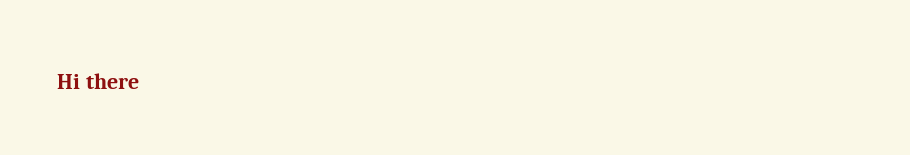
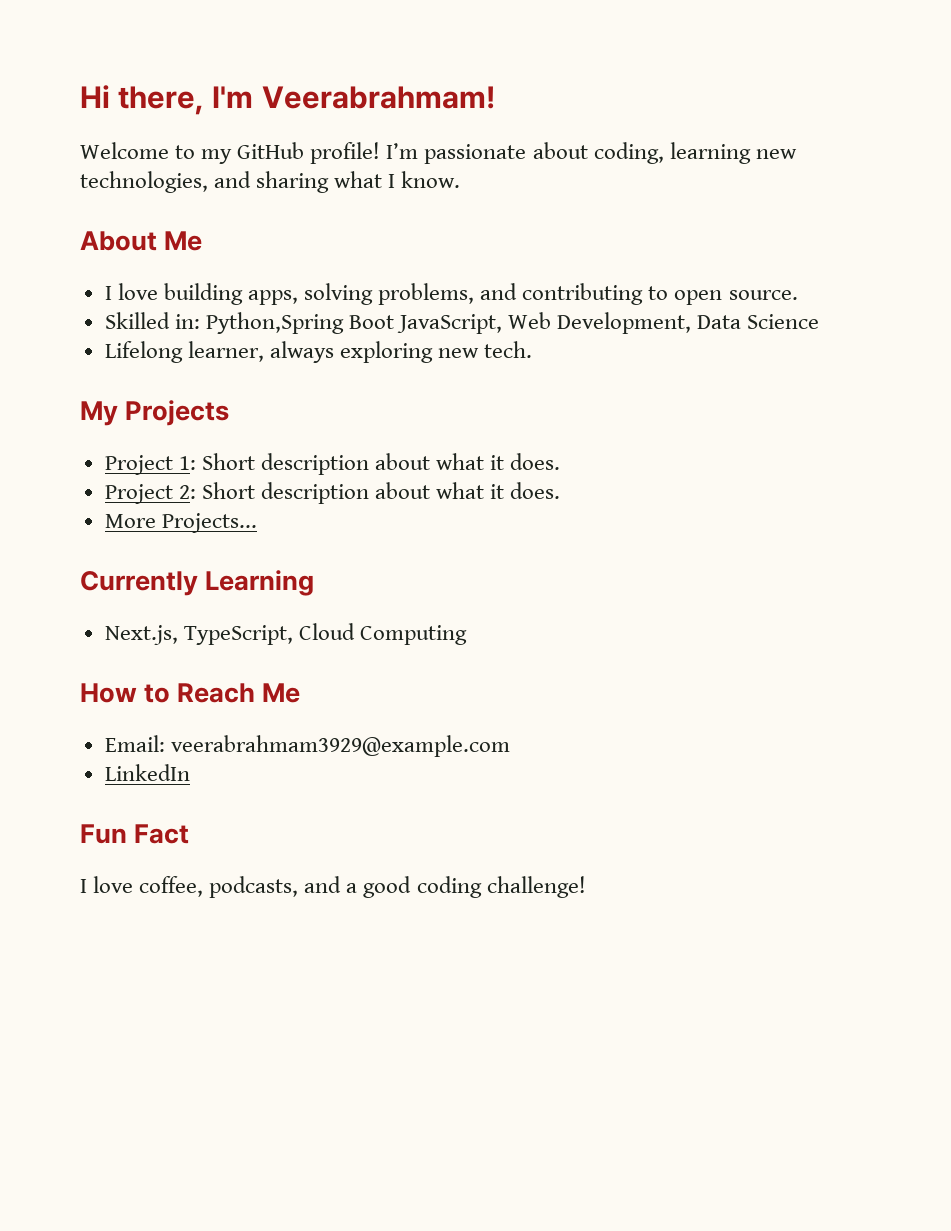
- Hi there
+ Hi there, I'm Veerabrahmam!
+ Welcome to my GitHub profile! I’m passionate about coding, learning new technologies, and sharing what I know.
+ About Me
+ I love building apps, solving problems, and contributing to open source.
+ Skilled in: Python,Spring Boot JavaScript, Web Development, Data Science
+ Lifelong learner, always exploring new tech.
+ My Projects
+ Project 1: Short description about what it does.
+ Project 2: Short description about what it does.
+ More Projects...
+ Currently Learning
+ Next.js, TypeScript, Cloud Computing
+ How to Reach Me
+ Email: veerabrahmam3929@example.com
+ LinkedIn
+ Fun Fact
+ I love coffee, podcasts, and a good coding challenge!

